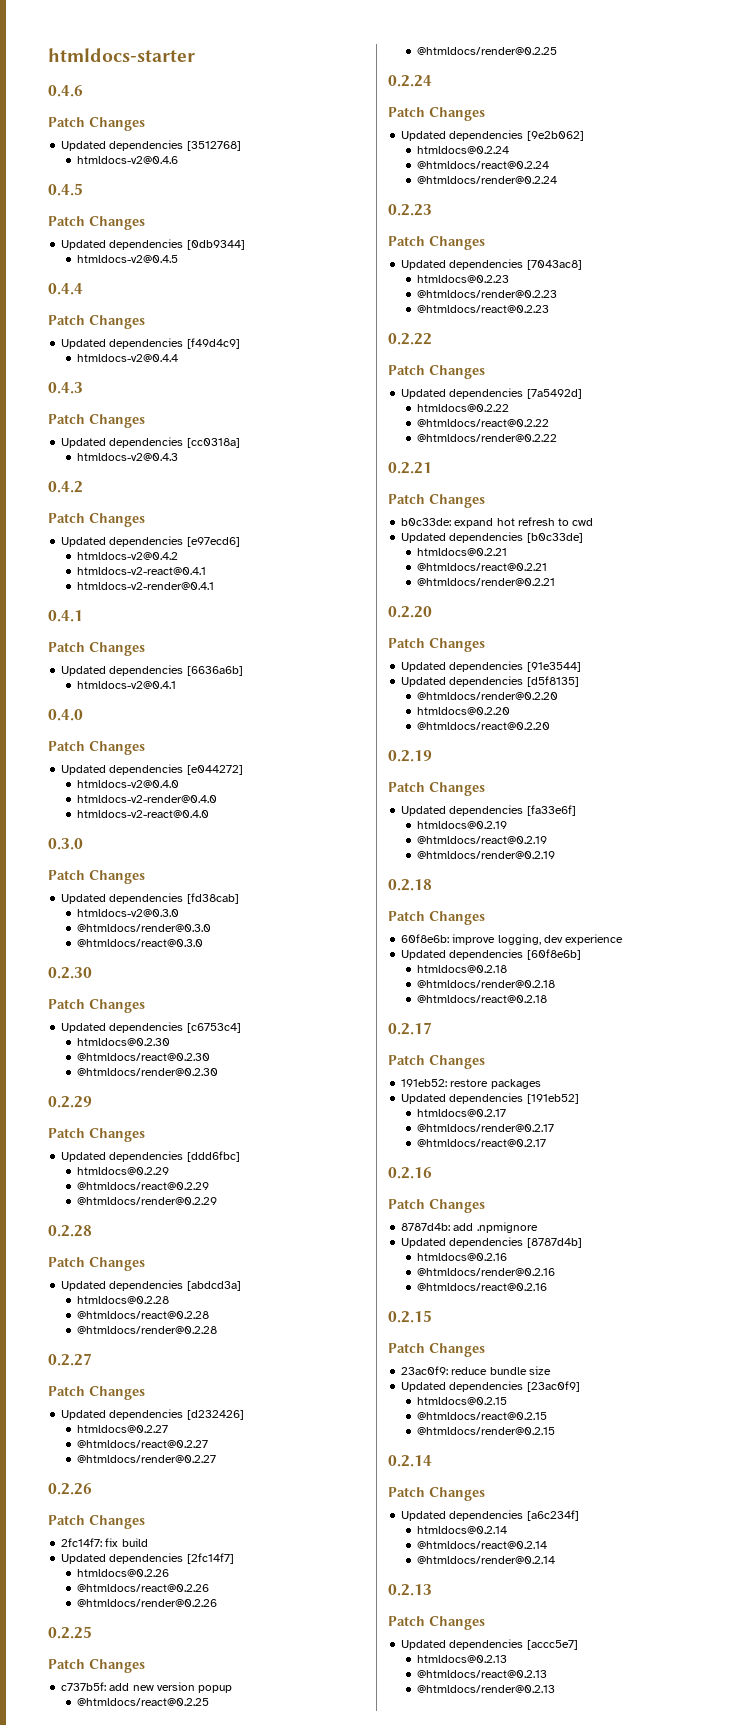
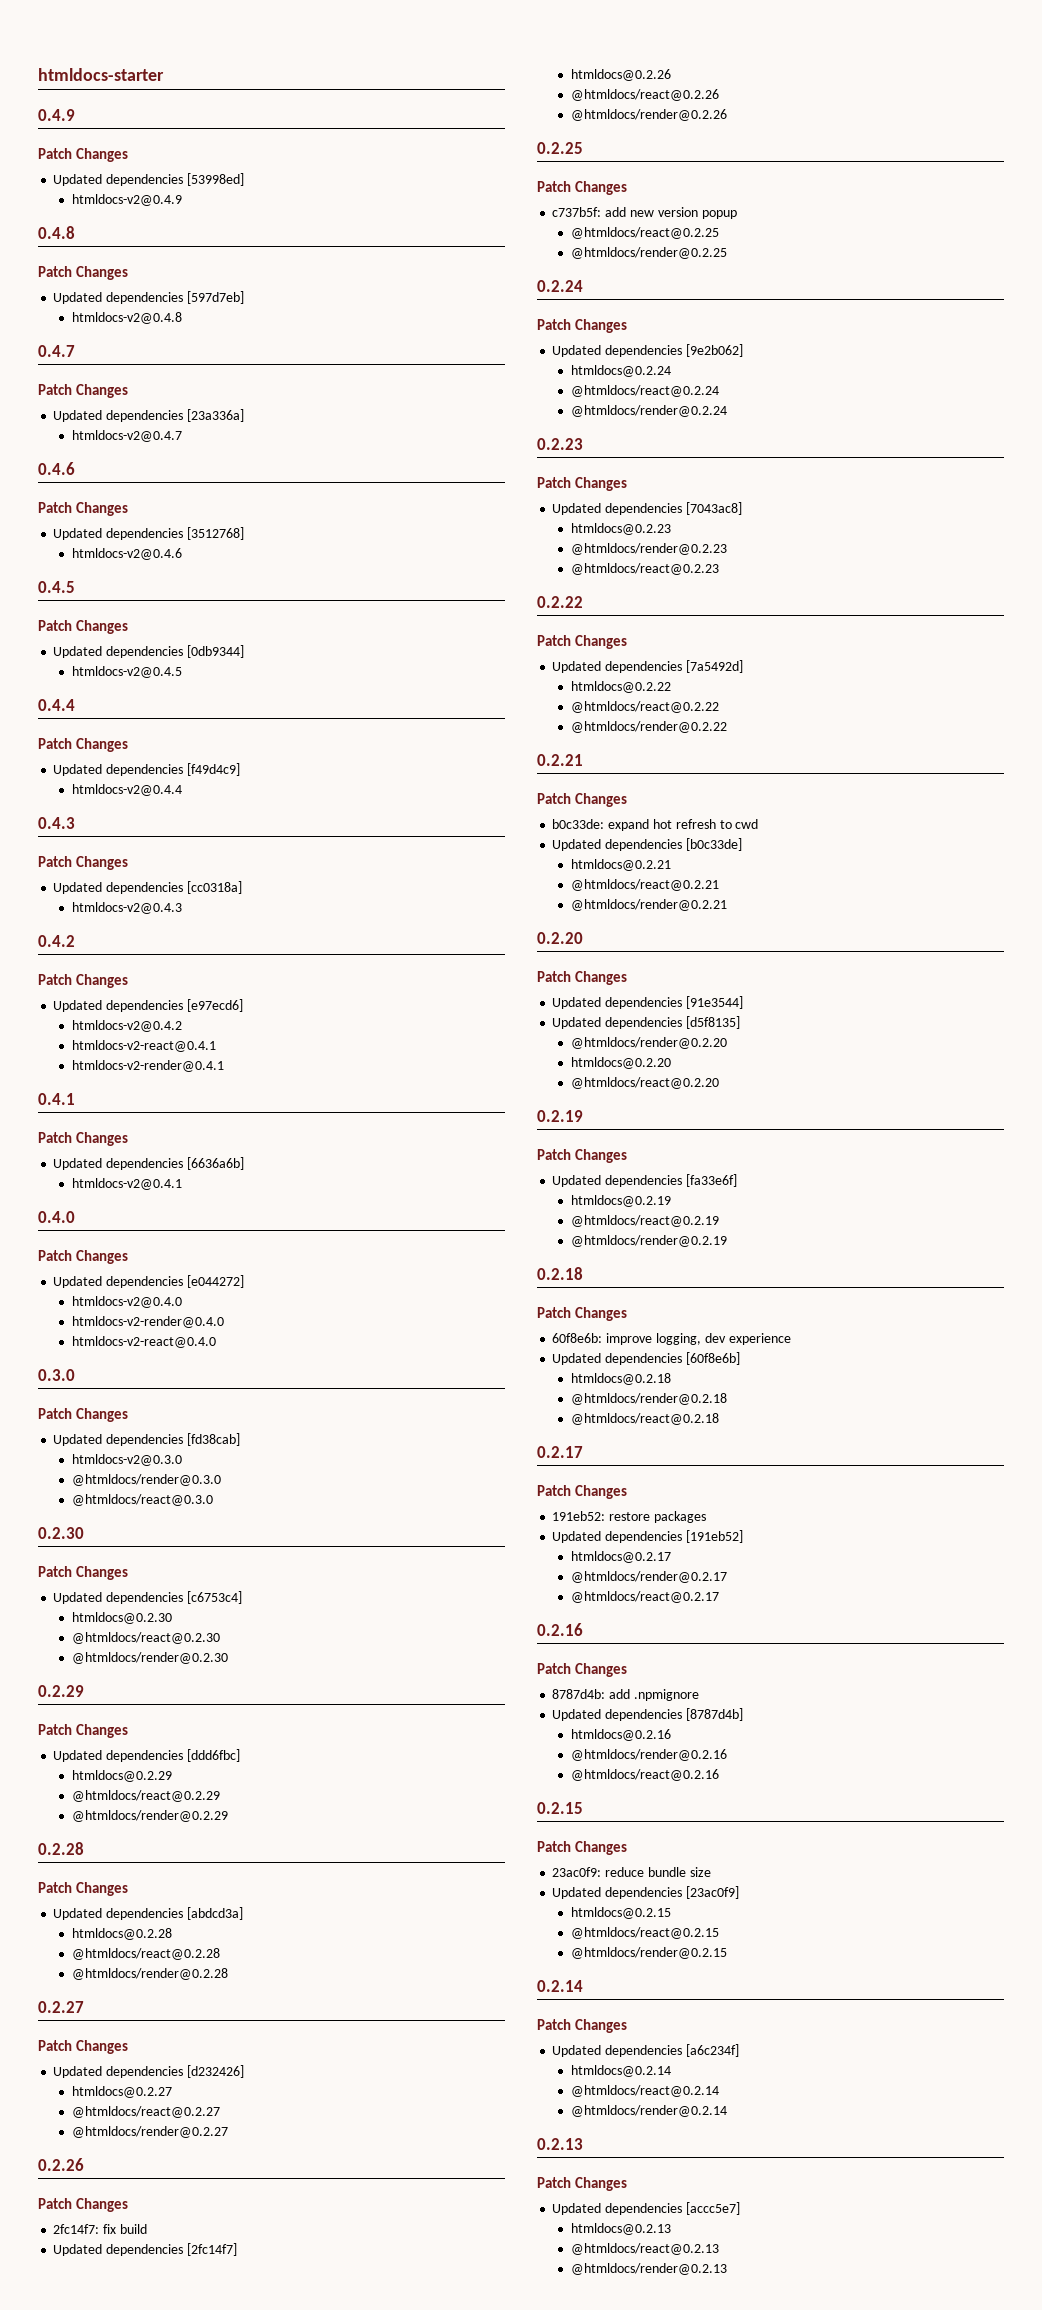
+ 0.4.9
+ Patch Changes
+ Updated dependencies [53998ed]
+ htmldocs-v2@0.4.9
+ 0.4.8
+ Patch Changes
+ Updated dependencies [597d7eb]
+ htmldocs-v2@0.4.8
+ 0.4.7
+ Patch Changes
+ Updated dependencies [23a336a]
+ htmldocs-v2@0.4.7

